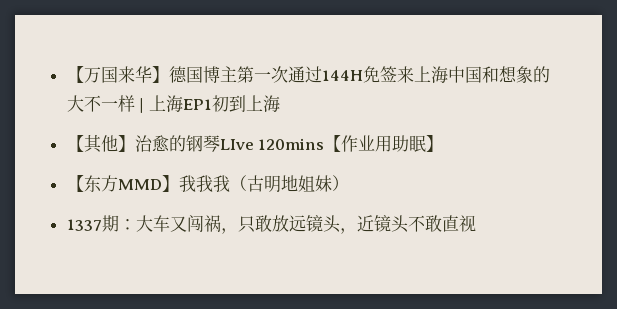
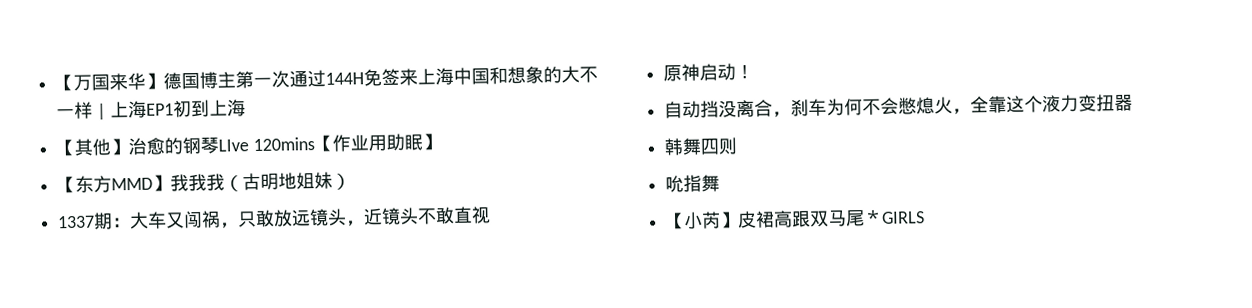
+ 原神启动！
+ 自动挡没离合，刹车为何不会憋熄火，全靠这个液力变扭器
+ 韩舞四则
+ 吮指舞
+ 【小芮】皮裙高跟双马尾＊GIRLS

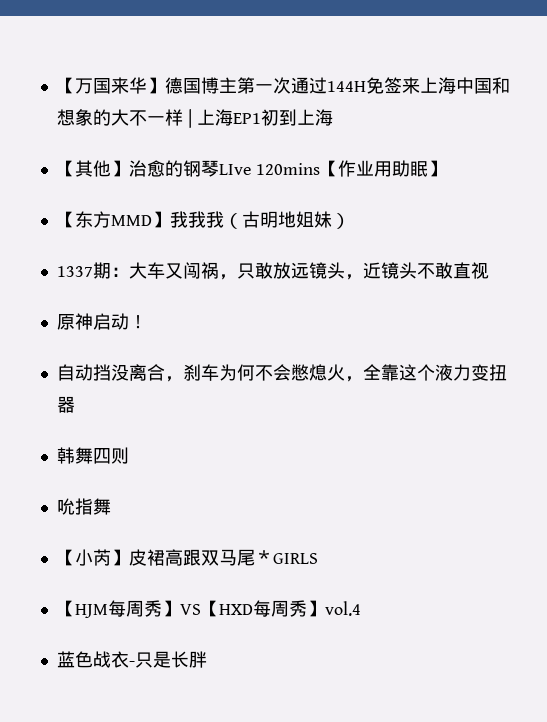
+ 【HJM每周秀】VS【HXD每周秀】vol.4
+ 蓝色战衣-只是长胖

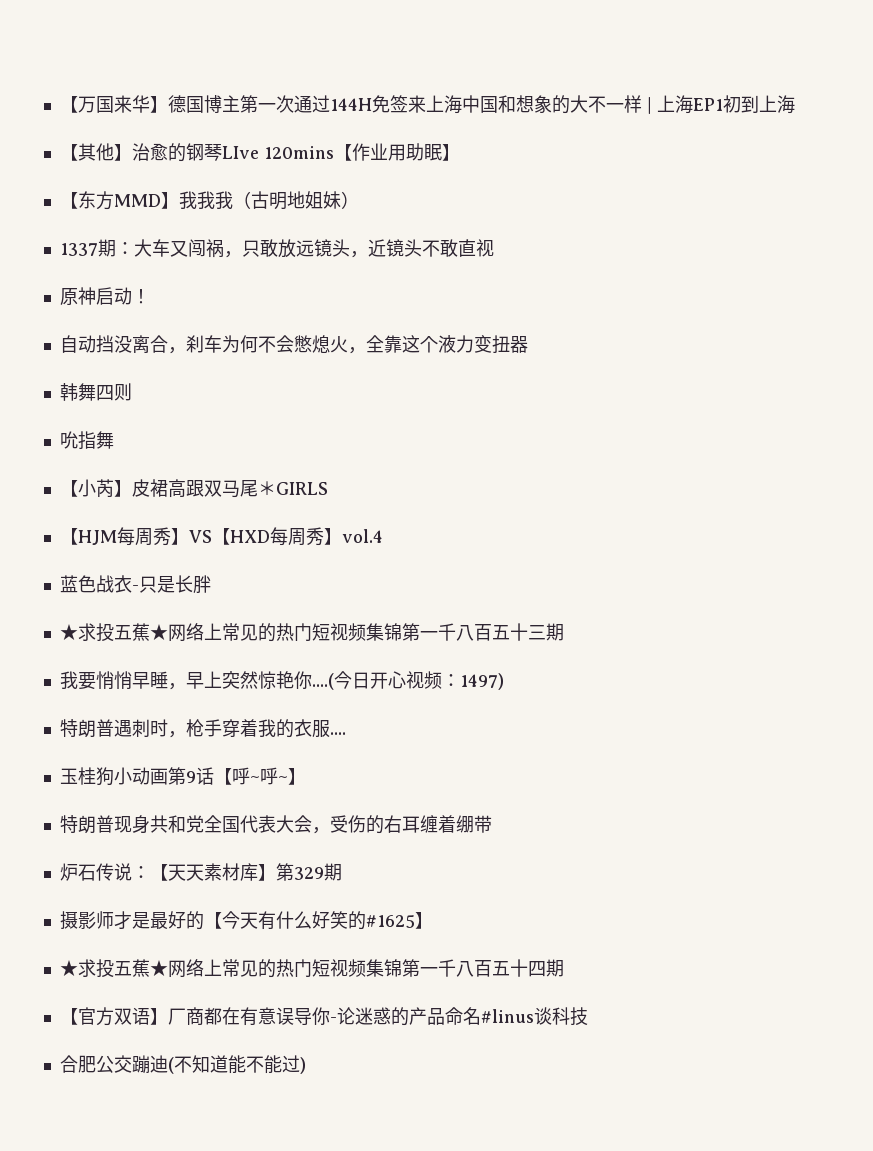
+ ★求投五蕉★网络上常见的热门短视频集锦第一千八百五十三期
+ 我要悄悄早睡，早上突然惊艳你....(今日开心视频：1497)
+ 特朗普遇刺时，枪手穿着我的衣服....
+ 玉桂狗小动画第9话【呼~呼~】
+ 特朗普现身共和党全国代表大会，受伤的右耳缠着绷带
+ 炉石传说：【天天素材库】第329期
+ 摄影师才是最好的【今天有什么好笑的#1625】
+ ★求投五蕉★网络上常见的热门短视频集锦第一千八百五十四期
+ 【官方双语】厂商都在有意误导你-论迷惑的产品命名#linus谈科技
+ 合肥公交蹦迪(不知道能不能过)

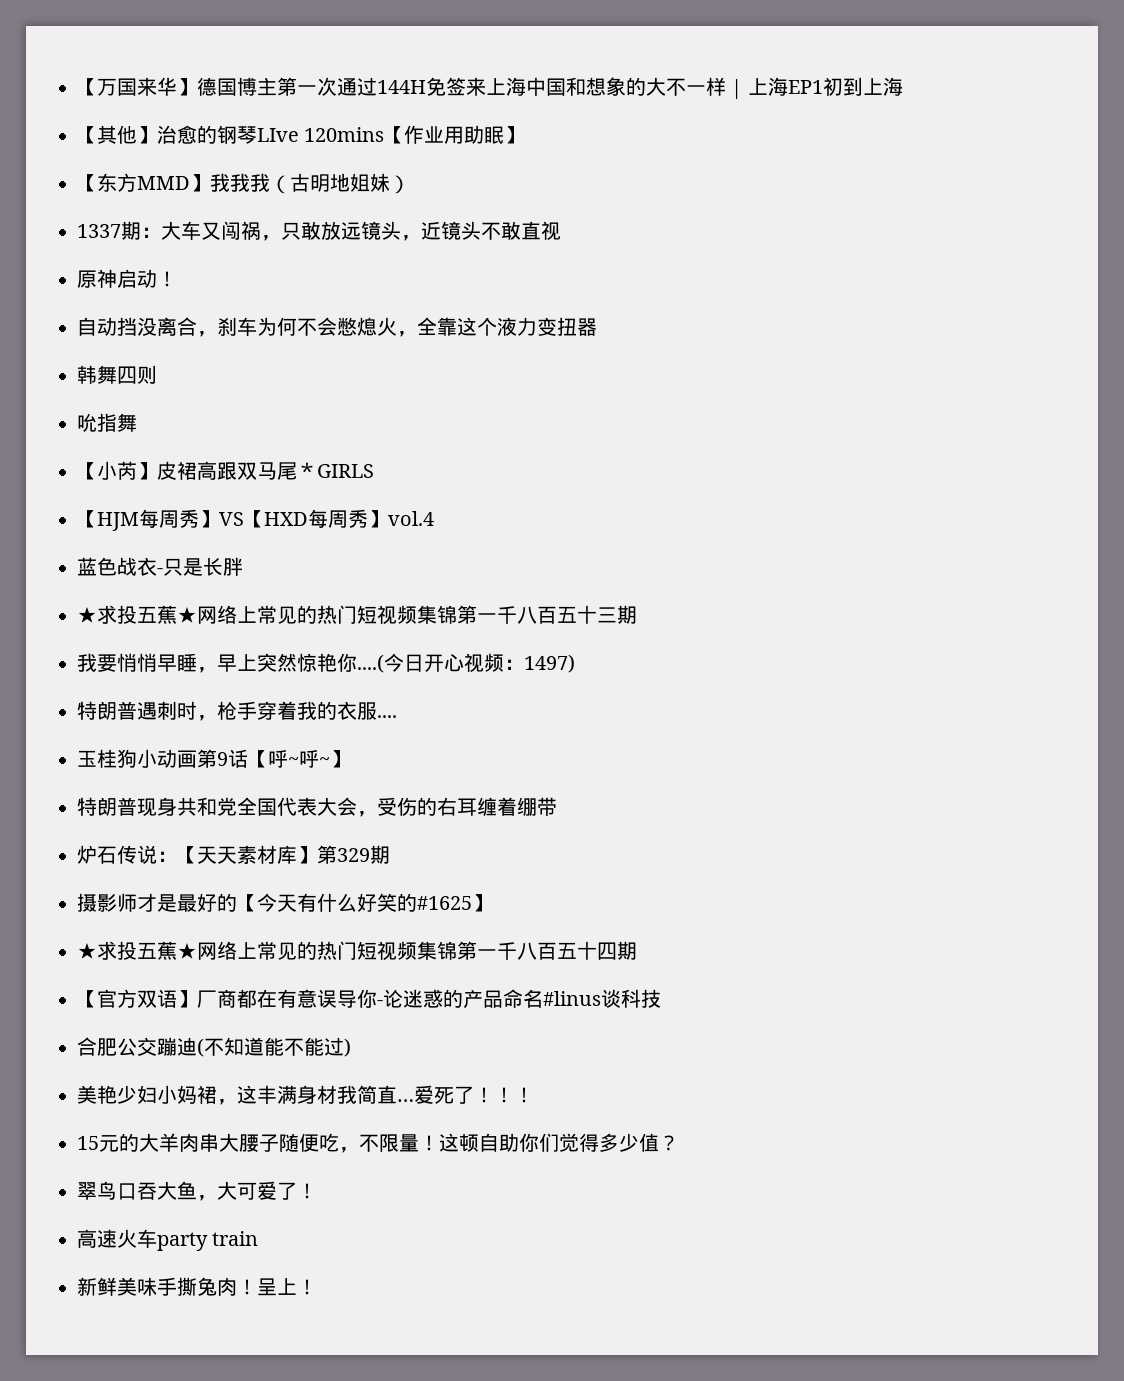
+ 美艳少妇小妈裙，这丰满身材我简直…爱死了！！！
+ 15元的大羊肉串大腰子随便吃，不限量！这顿自助你们觉得多少值？
+ 翠鸟口吞大鱼，大可爱了！
+ 高速火车party train
+ 新鲜美味手撕兔肉！呈上！

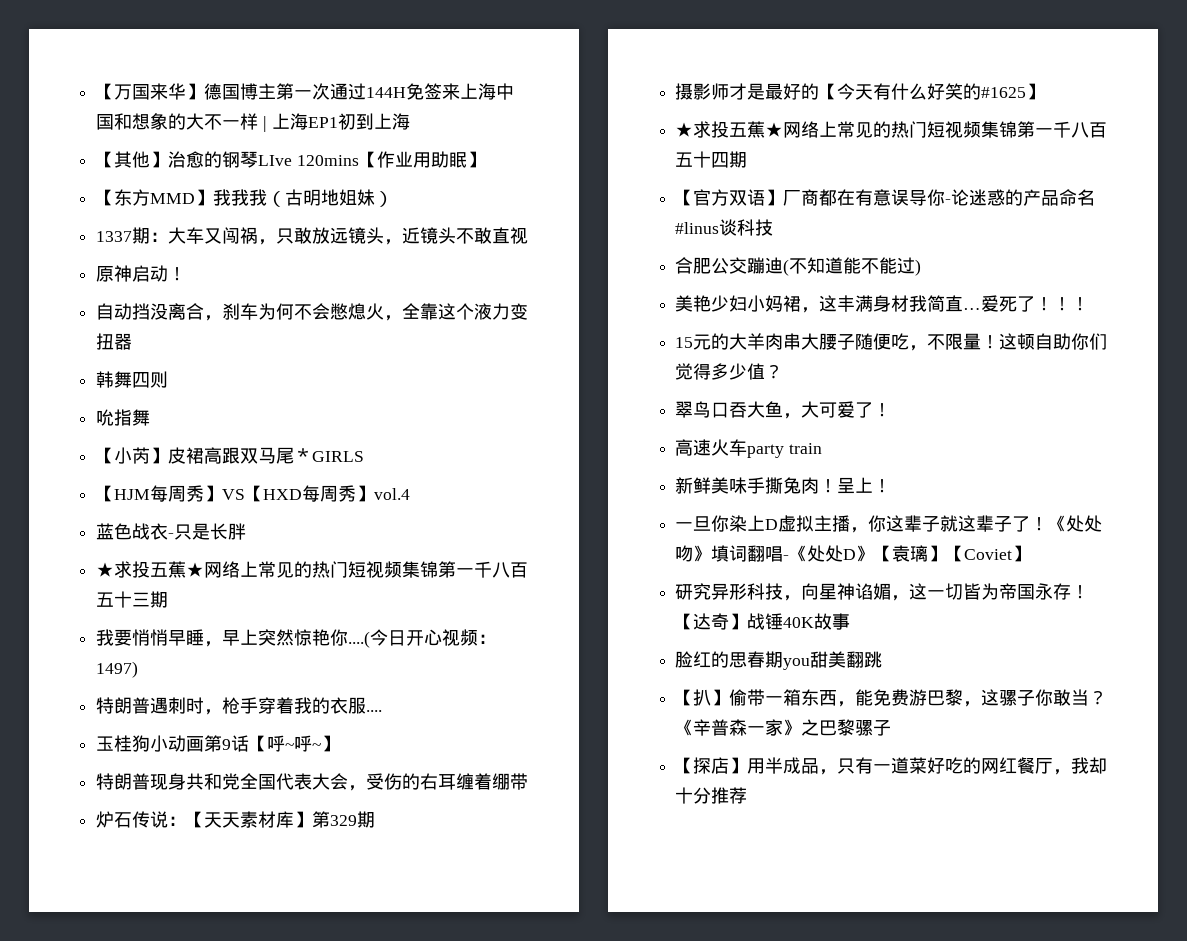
+ 一旦你染上D虚拟主播，你这辈子就这辈子了！《处处吻》填词翻唱-《处处D》【袁璃】【Coviet】
+ 研究异形科技，向星神谄媚，这一切皆为帝国永存！【达奇】战锤40K故事
+ 脸红的思春期you甜美翻跳
+ 【扒】偷带一箱东西，能免费游巴黎，这骡子你敢当？《辛普森一家》之巴黎骡子
+ 【探店】用半成品，只有一道菜好吃的网红餐厅，我却十分推荐

